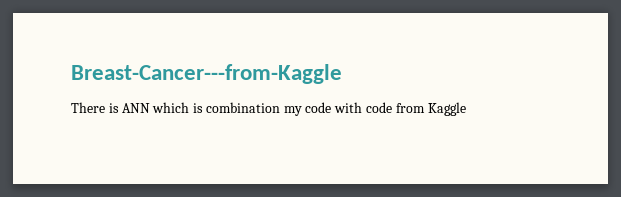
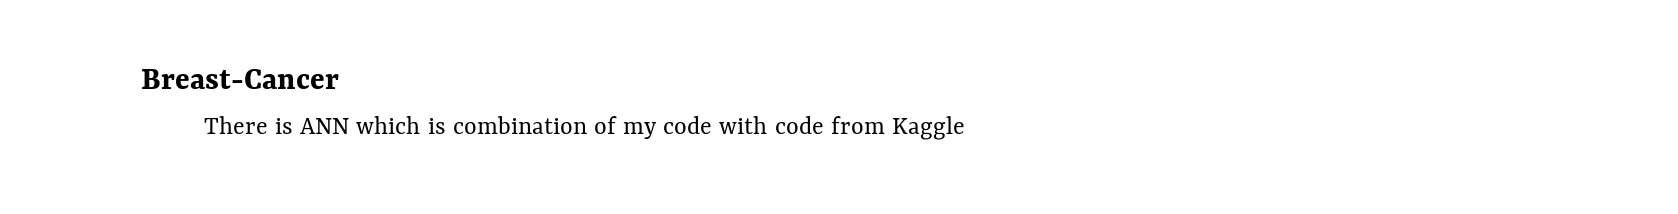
- Breast-Cancer---from-Kaggle
+ Breast-Cancer
- There is ANN which is combination my code with code from Kaggle
+ There is ANN which is combination of my code with code from Kaggle

